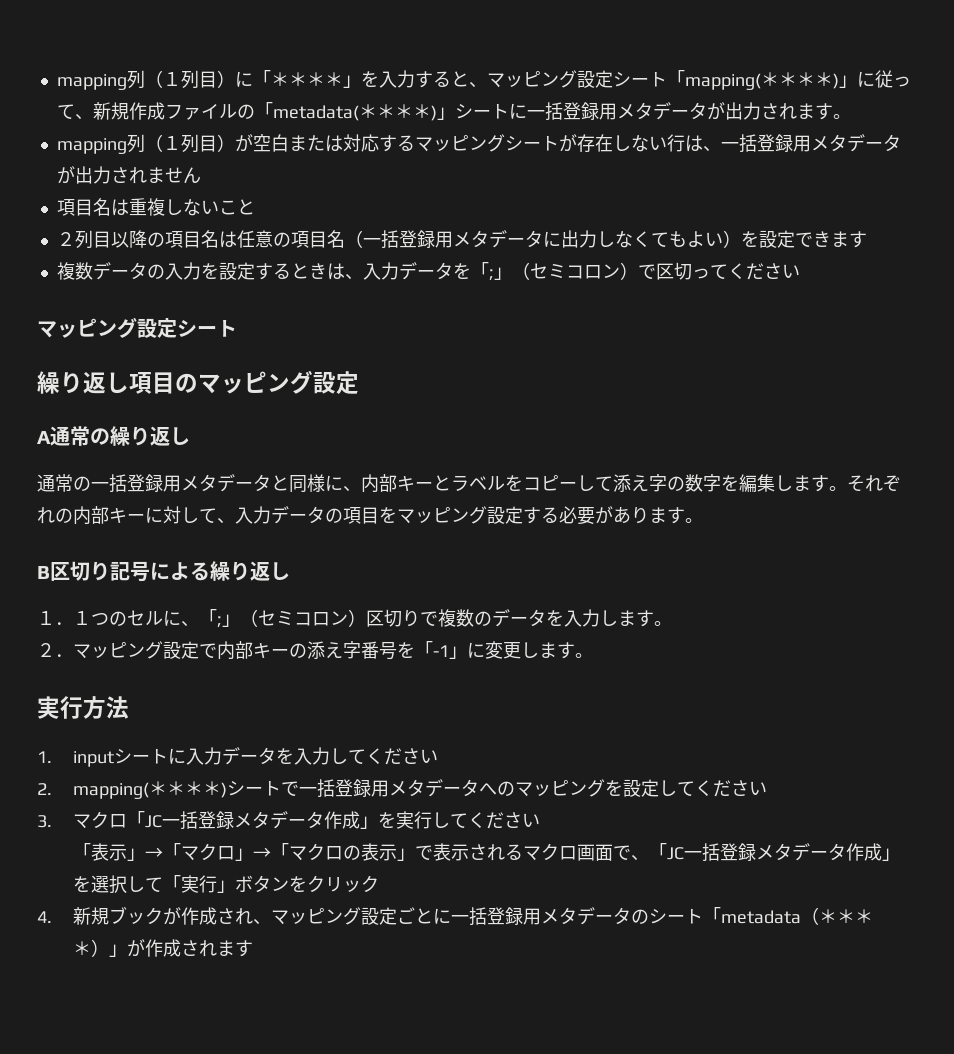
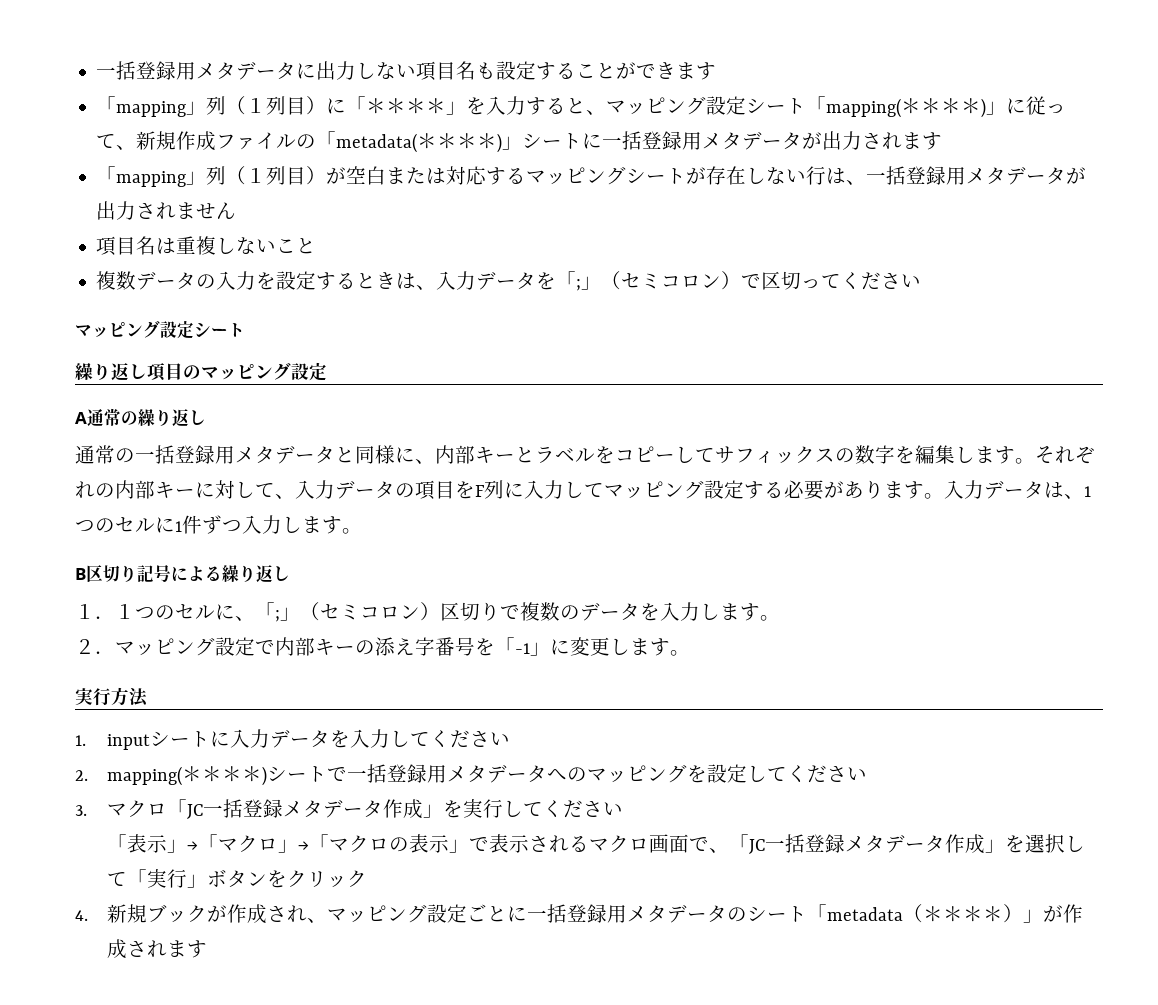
- mapping列（１列目）に「＊＊＊＊」を入力すると、マッピング設定シート「mapping(＊＊＊＊)」に従って、新規作成ファイルの「metadata(＊＊＊＊)」シートに一括登録用メタデータが出力されます。
- mapping列（１列目）が空白または対応するマッピングシートが存在しない行は、一括登録用メタデータが出力されません
+ 一括登録用メタデータに出力しない項目名も設定することができます
+ 「mapping」列（１列目）に「＊＊＊＊」を入力すると、マッピング設定シート「mapping(＊＊＊＊)」に従って、新規作成ファイルの「metadata(＊＊＊＊)」シートに一括登録用メタデータが出力されます
+ 「mapping」列（１列目）が空白または対応するマッピングシートが存在しない行は、一括登録用メタデータが出力されません
- ２列目以降の項目名は任意の項目名（一括登録用メタデータに出力しなくてもよい）を設定できます
- 通常の一括登録用メタデータと同様に、内部キーとラベルをコピーして添え字の数字を編集します。
+ 通常の一括登録用メタデータと同様に、内部キーとラベルをコピーしてサフィックスの数字を編集します。
- それぞれの内部キーに対して、入力データの項目をマッピング設定する必要があります。
+ それぞれの内部キーに対して、入力データの項目をF列に入力してマッピング設定する必要があります。入力データは、1つのセルに1件ずつ入力します。

